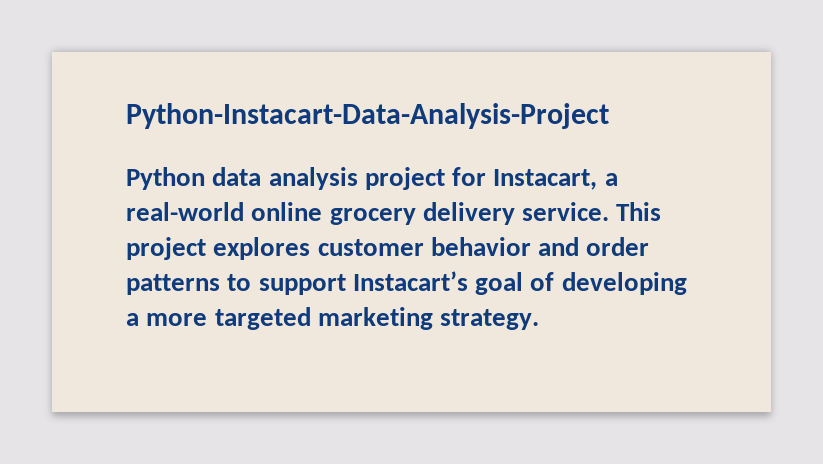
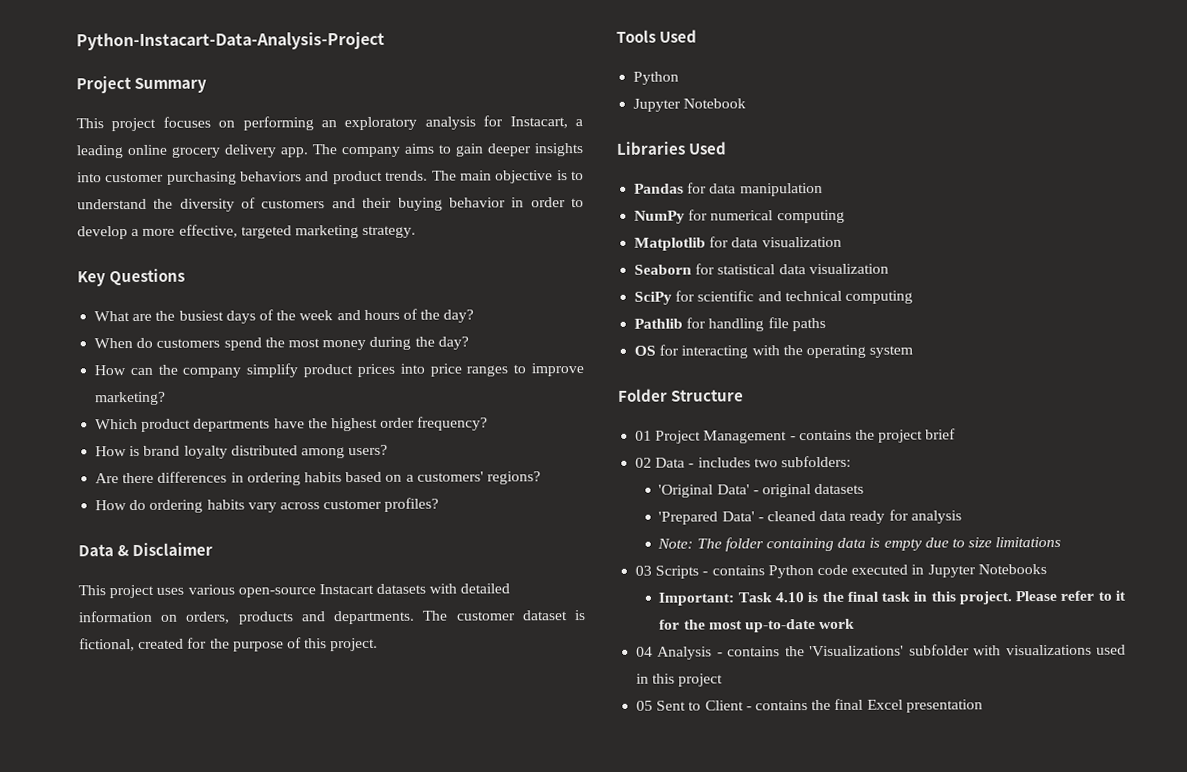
- Python data analysis project for Instacart, a real-world online grocery delivery service. This project explores customer behavior and order patterns to support Instacart’s goal of developing a more targeted marketing strategy.
+ Project Summary
+ This project focuses on performing an exploratory analysis for Instacart, a leading online grocery delivery app. The company aims to gain deeper insights into customer purchasing behaviors and product trends. The main objective is to understand the diversity of customers and their buying behavior in order to develop a more effective, targeted marketing strategy.
+ Key Questions
+ What are the busiest days of the week and hours of the day?
+ When do customers spend the most money during the day?
+ How can the company simplify product prices into price ranges to improve marketing?
+ Which product departments have the highest order frequency?
+ How is brand loyalty distributed among users?
+ Are there differences in ordering habits based on a customers' regions?
+ How do ordering habits vary across customer profiles?
+ Data & Disclaimer
+ This project uses various open-source Instacart datasets with detailed information on orders, products and departments. The customer dataset is fictional, created for the purpose of this project.
+ Tools Used
+ Python
+ Jupyter Notebook
+ Libraries Used
+ Pandas for data manipulation
+ NumPy for numerical computing
+ Matplotlib for data visualization
+ Seaborn for statistical data visualization
+ SciPy for scientific and technical computing
+ Pathlib for handling file paths
+ OS for interacting with the operating system
+ Folder Structure
+ 01 Project Management - contains the project brief
+ 02 Data - includes two subfolders:
+ 'Original Data' - original datasets
+ 'Prepared Data' - cleaned data ready for analysis
+ Note: The folder containing data is empty due to size limitations
+ 03 Scripts - contains Python code executed in Jupyter Notebooks
+ Important: Task 4.10 is the final task in this project. Please refer to it for the most up-to-date work
+ 04 Analysis - contains the 'Visualizations' subfolder with visualizations used in this project
+ 05 Sent to Client - contains the final Excel presentation

